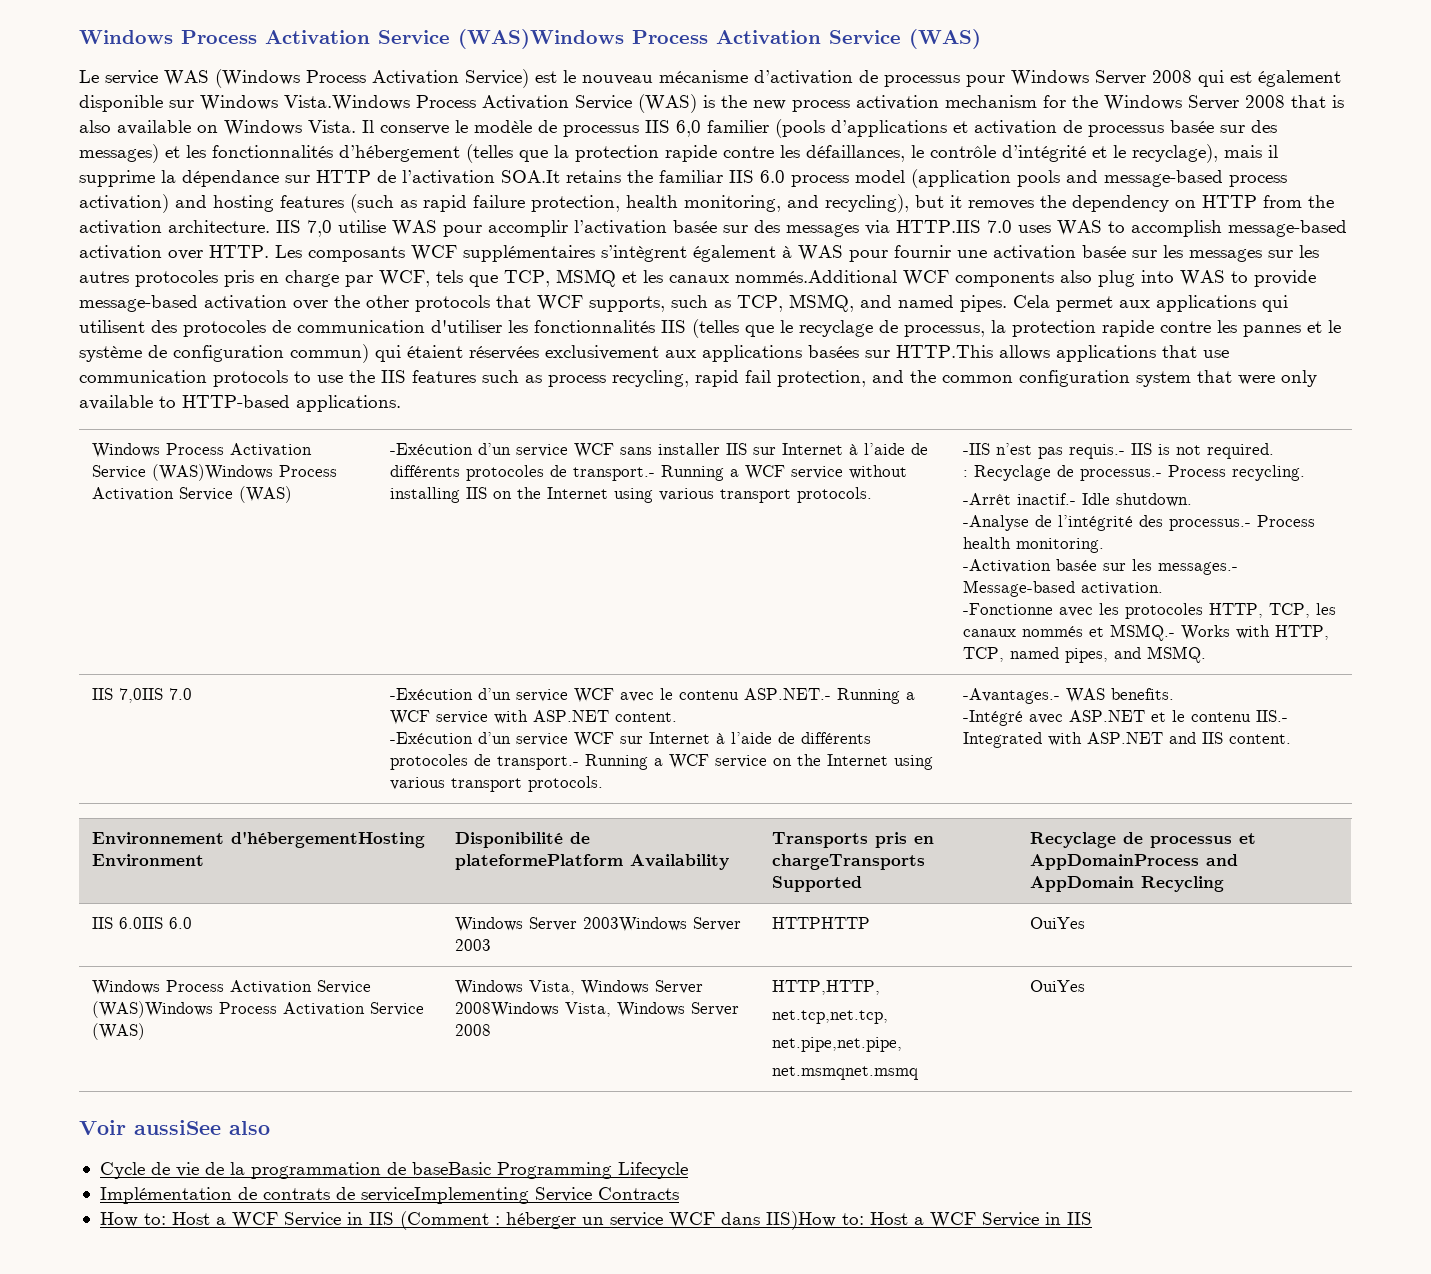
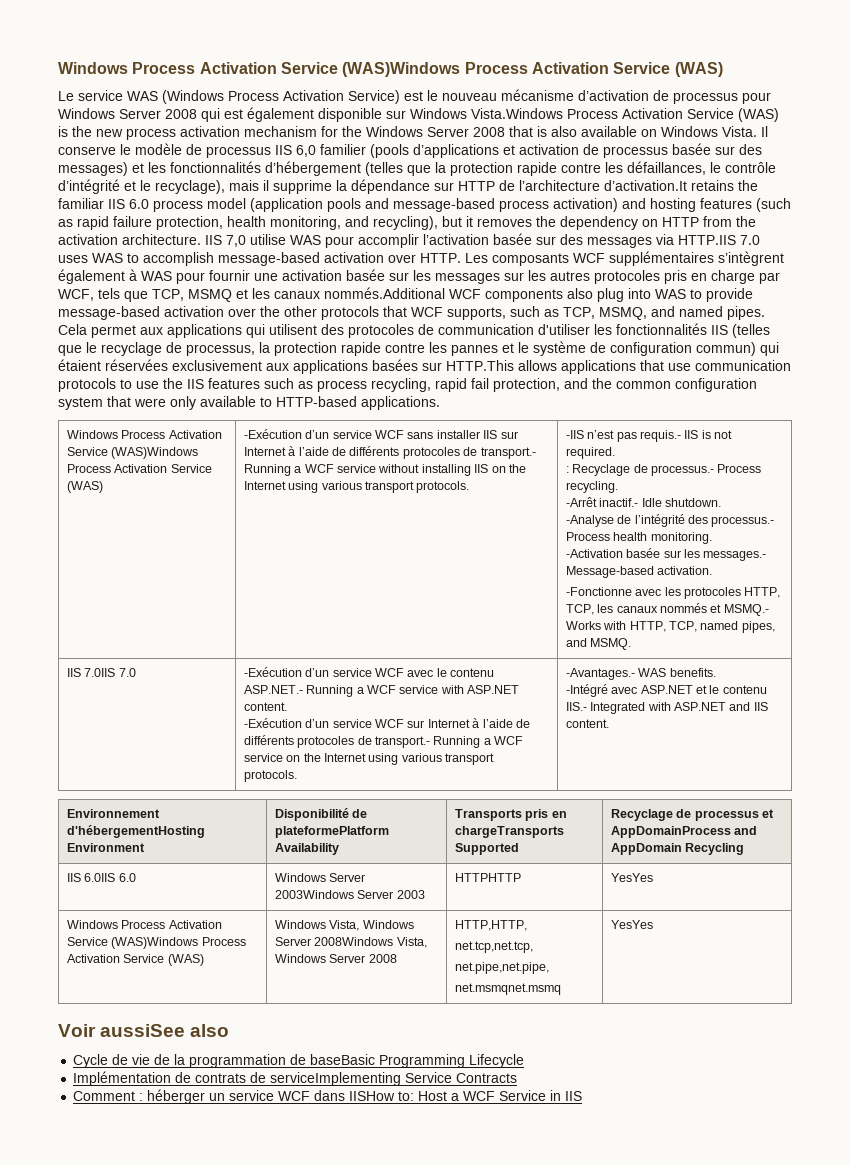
- Il conserve le modèle de processus IIS 6,0 familier (pools d’applications et activation de processus basée sur des messages) et les fonctionnalités d’hébergement (telles que la protection rapide contre les défaillances, le contrôle d’intégrité et le recyclage), mais il supprime la dépendance sur HTTP de l’activation SOA.It retains the familiar IIS 6.0 process model (application pools and message-based process activation) and hosting features (such as rapid failure protection, health monitoring, and recycling), but it removes the dependency on HTTP from the activation architecture.
+ Il conserve le modèle de processus IIS 6,0 familier (pools d’applications et activation de processus basée sur des messages) et les fonctionnalités d’hébergement (telles que la protection rapide contre les défaillances, le contrôle d’intégrité et le recyclage), mais il supprime la dépendance sur HTTP de l’architecture d’activation.It retains the familiar IIS 6.0 process model (application pools and message-based process activation) and hosting features (such as rapid failure protection, health monitoring, and recycling), but it removes the dependency on HTTP from the activation architecture.
- IIS 7,0IIS 7.0
+ IIS 7.0IIS 7.0
- IIS 6.0IIS 6.0 | Windows Server 2003Windows Server 2003 | HTTPHTTP | OuiYes
+ IIS 6.0IIS 6.0 | Windows Server 2003Windows Server 2003 | HTTPHTTP | YesYes
  Windows Process Activation Service (WAS)Windows Process Activation Service (WAS) | Windows Vista, Windows Server 2008Windows Vista, Windows Server 2008 | HTTP,HTTP,
  net.tcp,net.tcp,
  net.pipe,net.pipe,
- net.msmqnet.msmq | OuiYes
+ net.msmqnet.msmq | YesYes
- How to: Host a WCF Service in IIS (Comment : héberger un service WCF dans IIS)How to: Host a WCF Service in IIS
+ Comment : héberger un service WCF dans IISHow to: Host a WCF Service in IIS

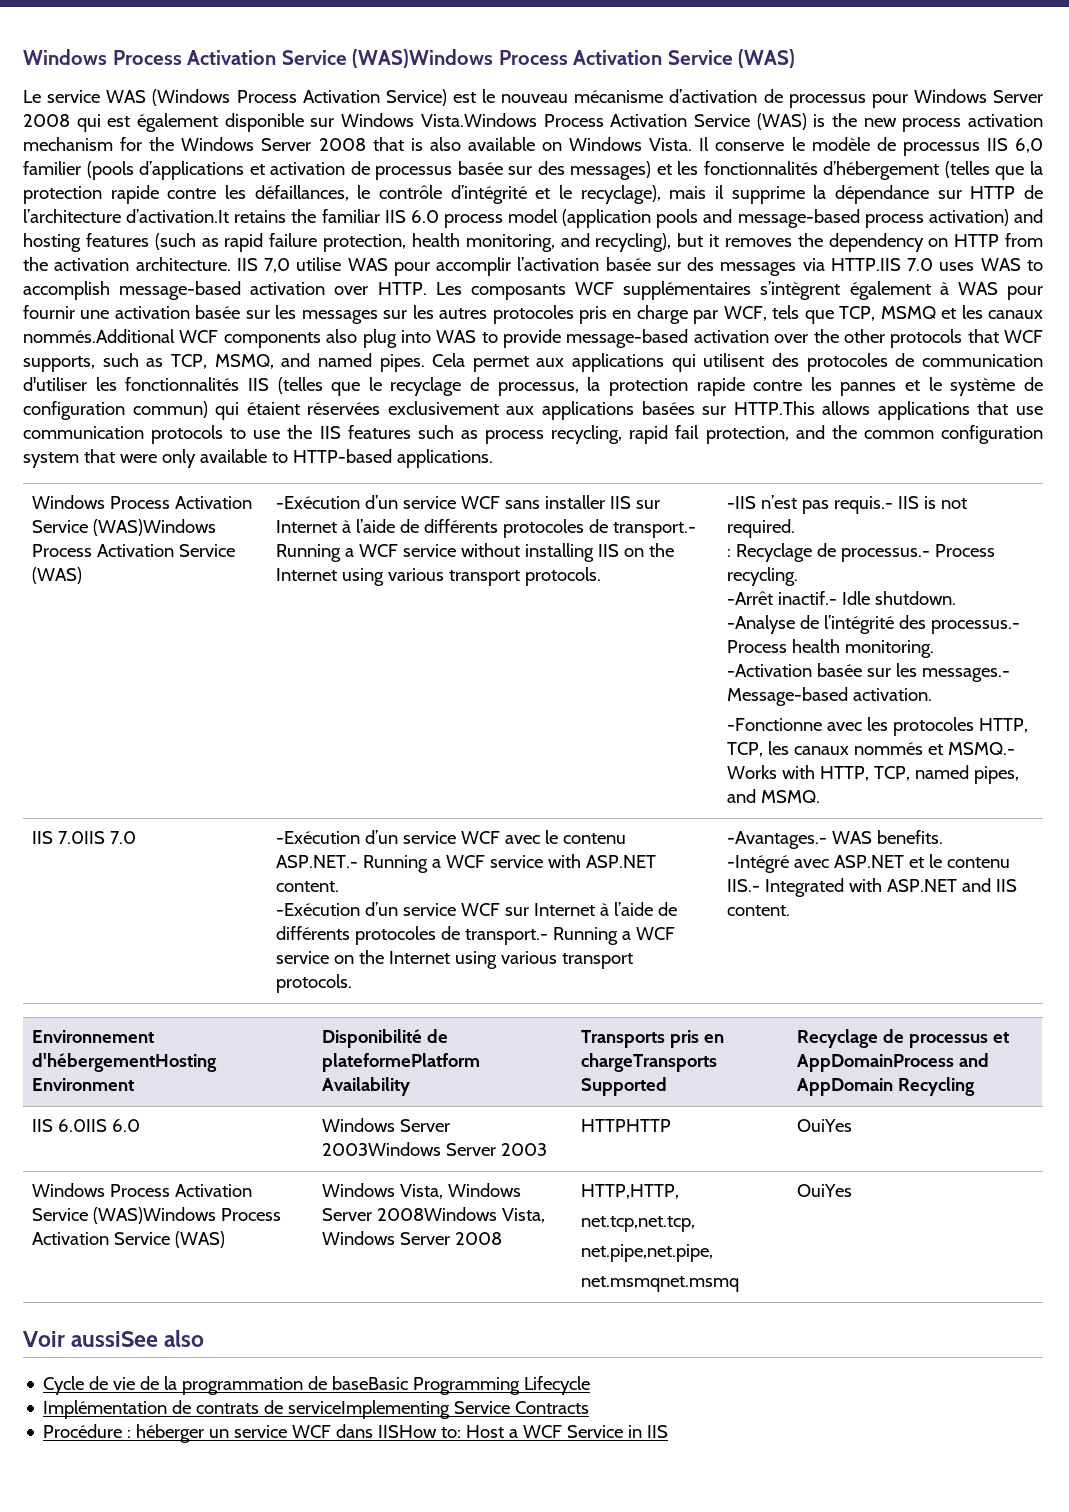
- IIS 6.0IIS 6.0 | Windows Server 2003Windows Server 2003 | HTTPHTTP | YesYes
+ IIS 6.0IIS 6.0 | Windows Server 2003Windows Server 2003 | HTTPHTTP | OuiYes
  Windows Process Activation Service (WAS)Windows Process Activation Service (WAS) | Windows Vista, Windows Server 2008Windows Vista, Windows Server 2008 | HTTP,HTTP,
  net.tcp,net.tcp,
  net.pipe,net.pipe,
- net.msmqnet.msmq | YesYes
+ net.msmqnet.msmq | OuiYes
- Comment : héberger un service WCF dans IISHow to: Host a WCF Service in IIS
+ Procédure : héberger un service WCF dans IISHow to: Host a WCF Service in IIS

